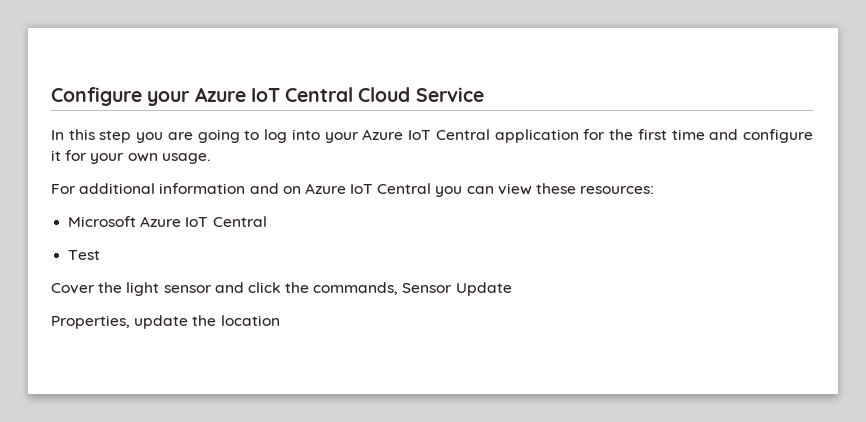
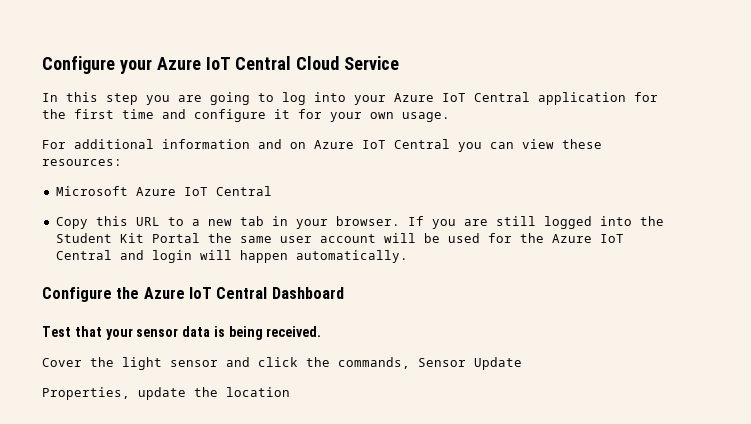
- Test
+ Copy this URL to a new tab in your browser. If you are still logged into the Student Kit Portal the same user account will be used for the Azure IoT Central and login will happen automatically.
+ Configure the Azure IoT Central Dashboard
+ Test that your sensor data is being received.

